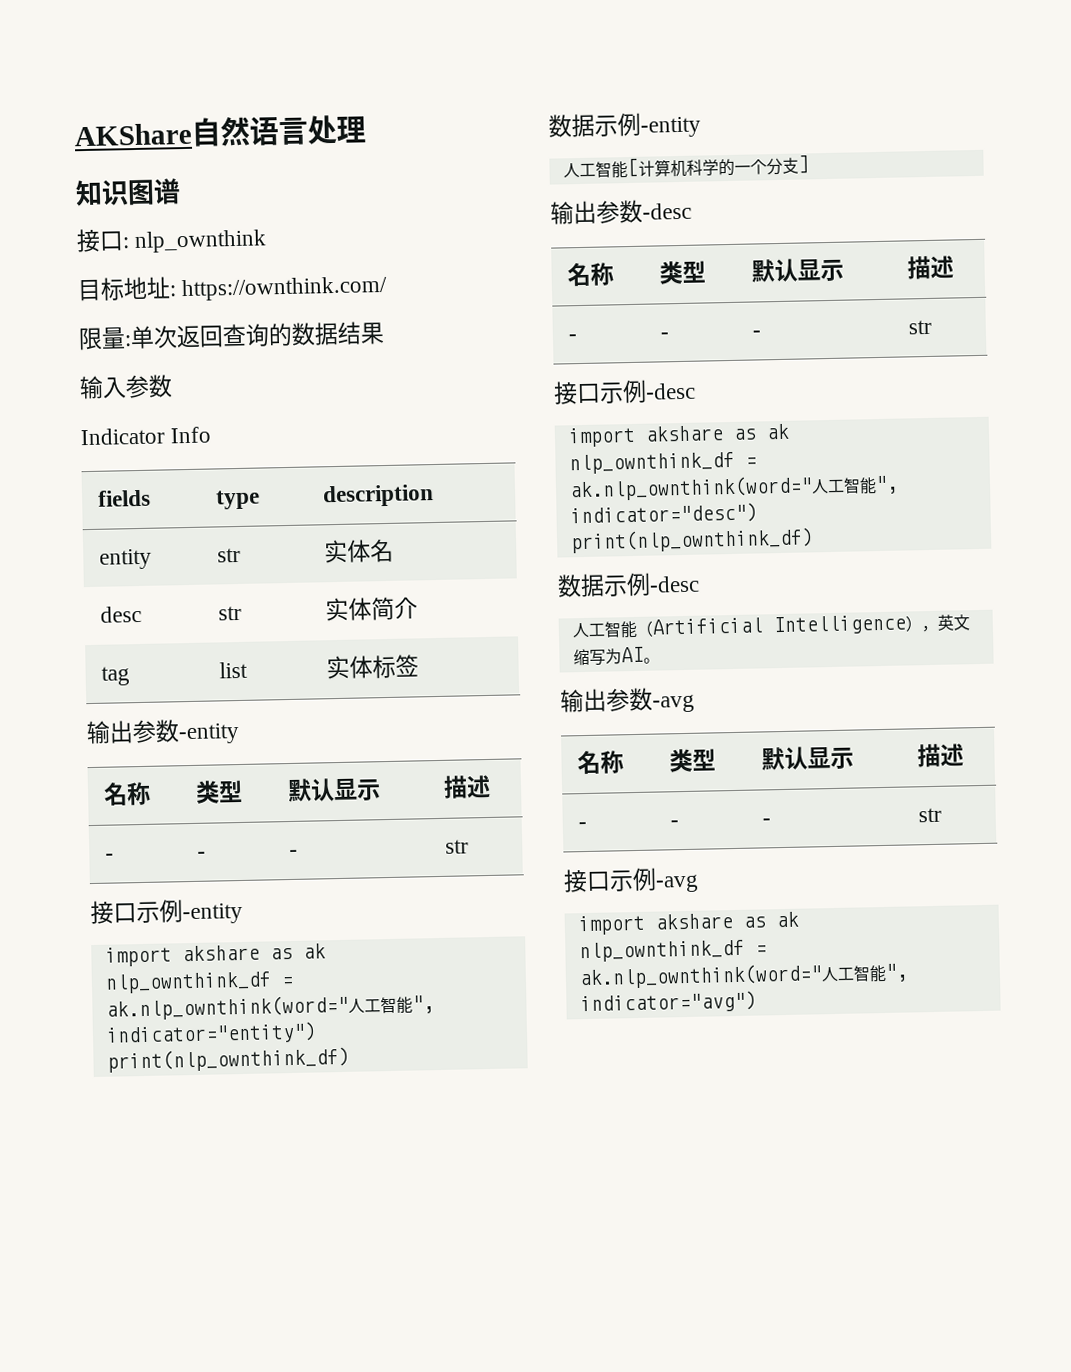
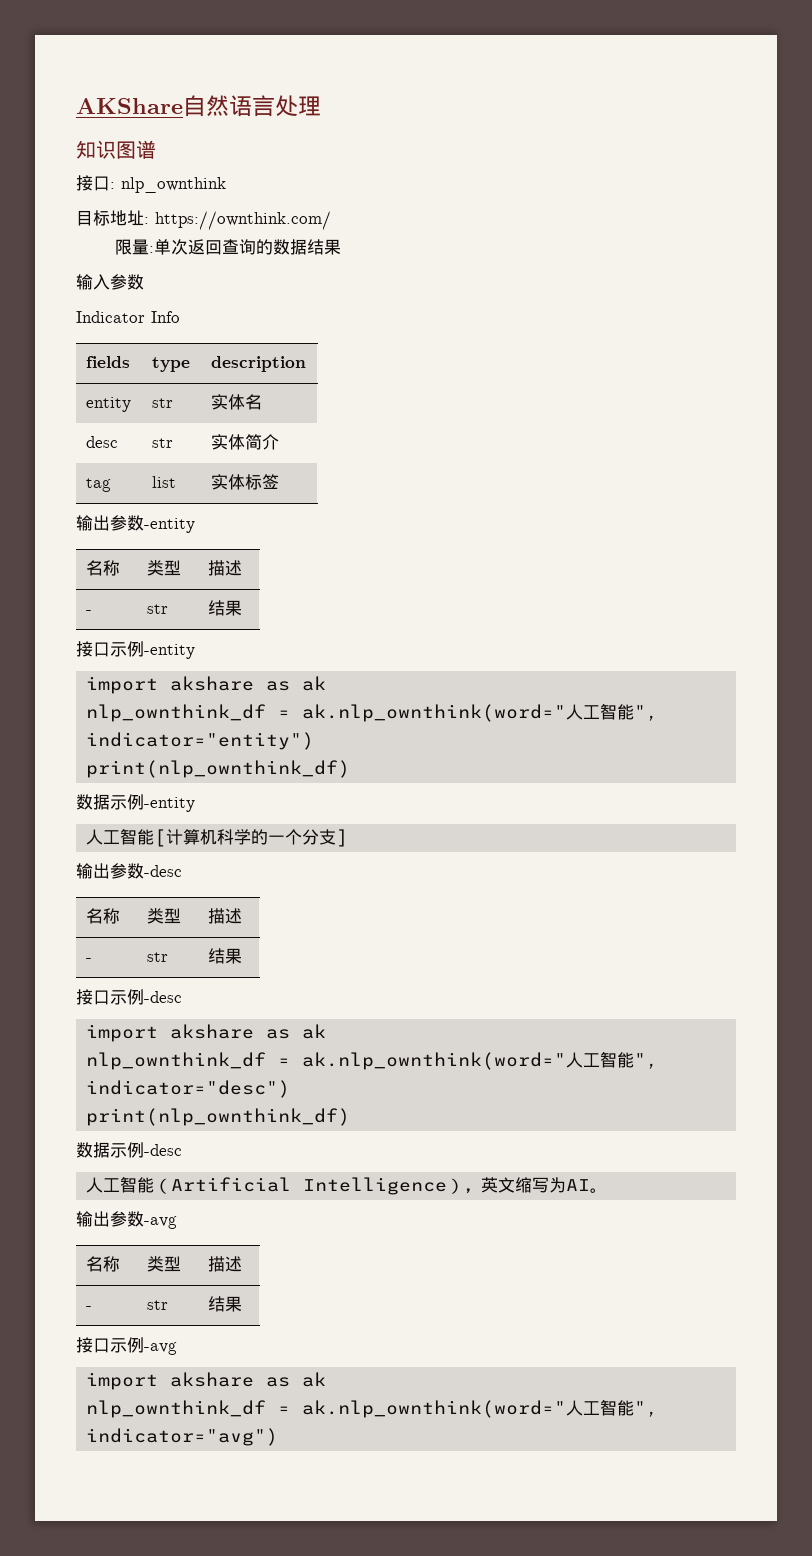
  输出参数-entity
- 名称 | 类型 | 默认显示 | 描述
- - | - | - | str
+ 名称 | 类型 | 描述
+ - | str | 结果
  输出参数-desc
- 名称 | 类型 | 默认显示 | 描述
- - | - | - | str
+ 名称 | 类型 | 描述
+ - | str | 结果
  输出参数-avg
- 名称 | 类型 | 默认显示 | 描述
- - | - | - | str
+ 名称 | 类型 | 描述
+ - | str | 结果

